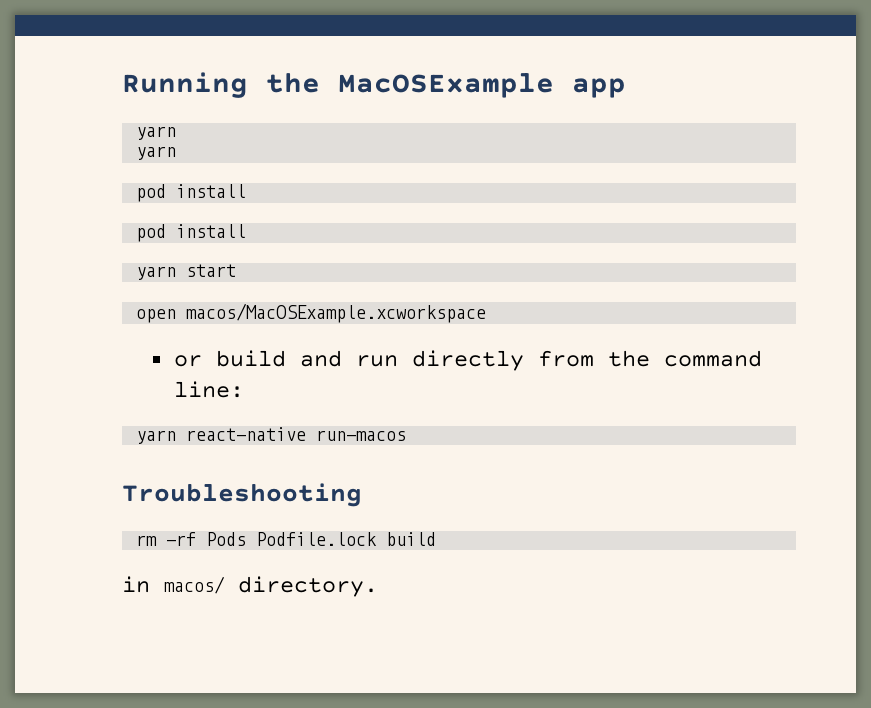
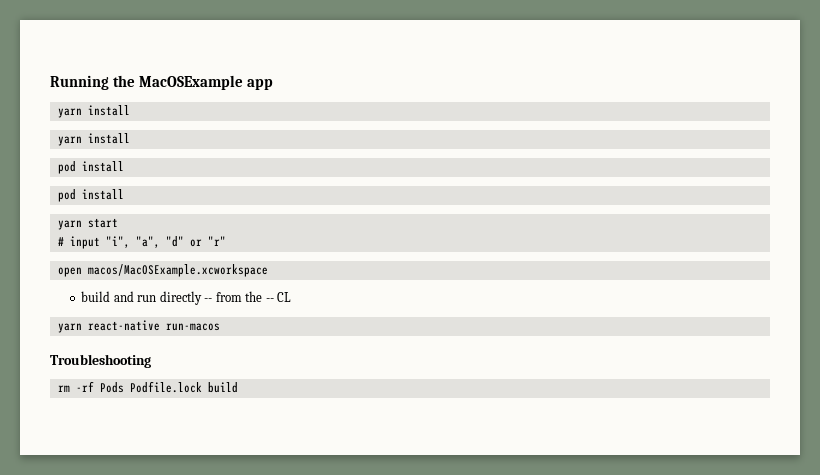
  Running the MacOSExample app
- yarn
- yarn
+ yarn install
+ yarn install
+ # input "i", "a", "d" or "r"
- or build and run directly from the command line:
+ build and run directly -- from the -- CL
- in macos/ directory.

